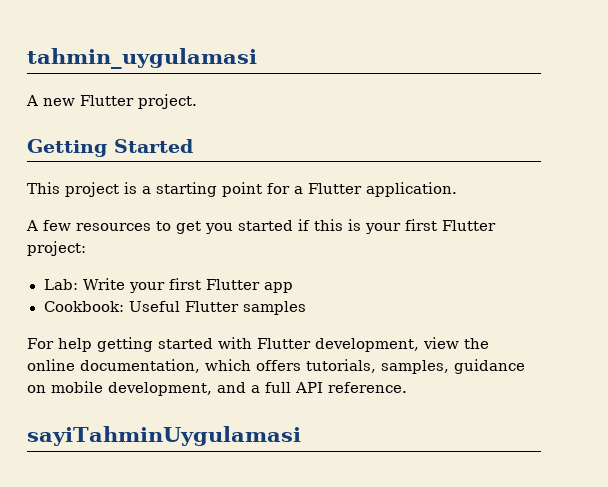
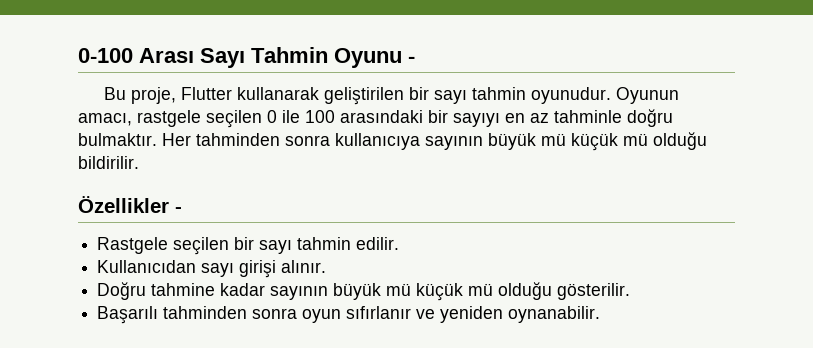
- tahmin_uygulamasi
- A new Flutter project.
- Getting Started
- This project is a starting point for a Flutter application.
- A few resources to get you started if this is your first Flutter project:
- Lab: Write your first Flutter app
- Cookbook: Useful Flutter samples
- For help getting started with Flutter development, view the online documentation, which offers tutorials, samples, guidance on mobile development, and a full API reference.
- sayiTahminUygulamasi
+ 0-100 Arası Sayı Tahmin Oyunu -
+ Bu proje, Flutter kullanarak geliştirilen bir sayı tahmin oyunudur. Oyunun amacı, rastgele seçilen 0 ile 100 arasındaki bir sayıyı en az tahminle doğru bulmaktır. Her tahminden sonra kullanıcıya sayının büyük mü küçük mü olduğu bildirilir.
+ Özellikler -
+ Rastgele seçilen bir sayı tahmin edilir.
+ Kullanıcıdan sayı girişi alınır.
+ Doğru tahmine kadar sayının büyük mü küçük mü olduğu gösterilir.
+ Başarılı tahminden sonra oyun sıfırlanır ve yeniden oynanabilir.

